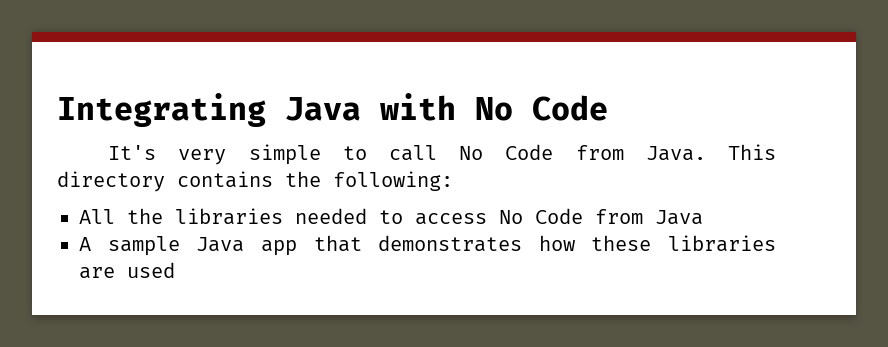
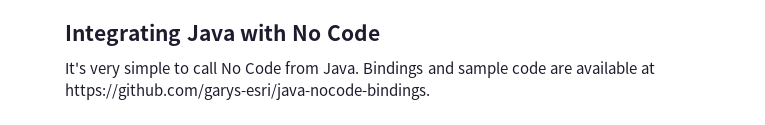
- This directory contains the following:
- All the libraries needed to access No Code from Java
- A sample Java app that demonstrates how these libraries are used
+ Bindings and sample code are available at https://github.com/garys-esri/java-nocode-bindings.

